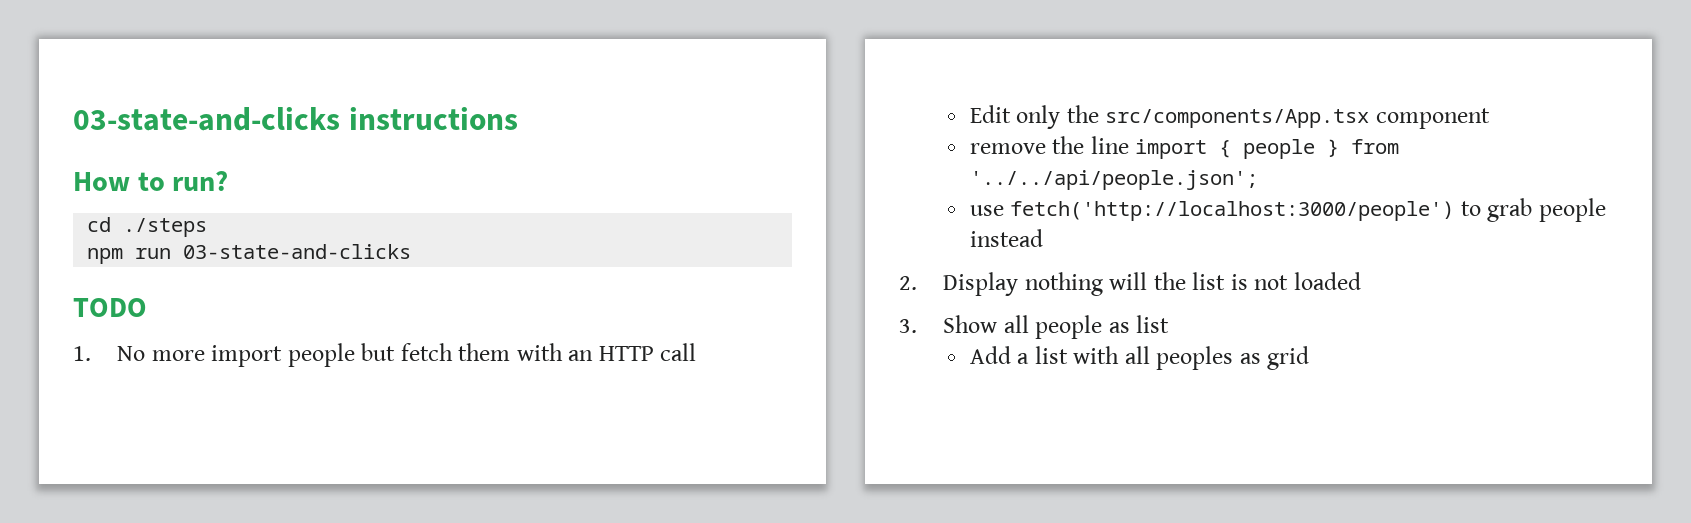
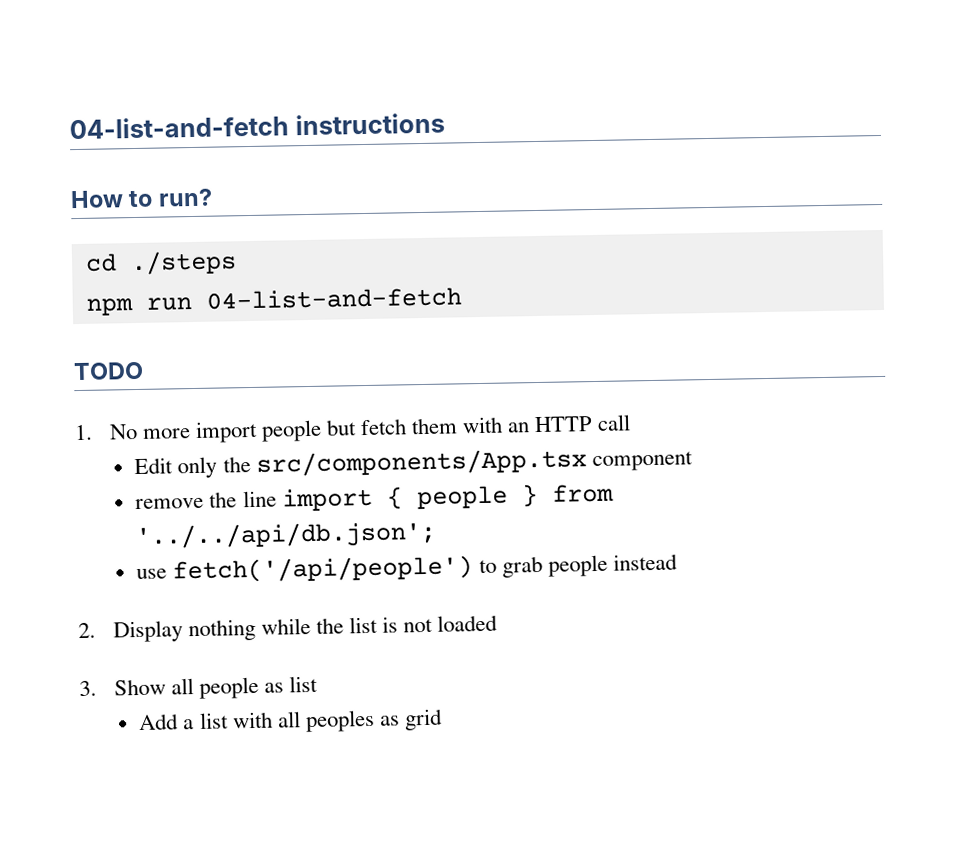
- 03-state-and-clicks instructions
+ 04-list-and-fetch instructions
- npm run 03-state-and-clicks
+ npm run 04-list-and-fetch
- remove the line import { people } from '../../api/people.json';
+ remove the line import { people } from '../../api/db.json';
- use fetch('http://localhost:3000/people') to grab people instead
+ use fetch('/api/people') to grab people instead
- 2. Display nothing will the list is not loaded
+ 2. Display nothing while the list is not loaded

